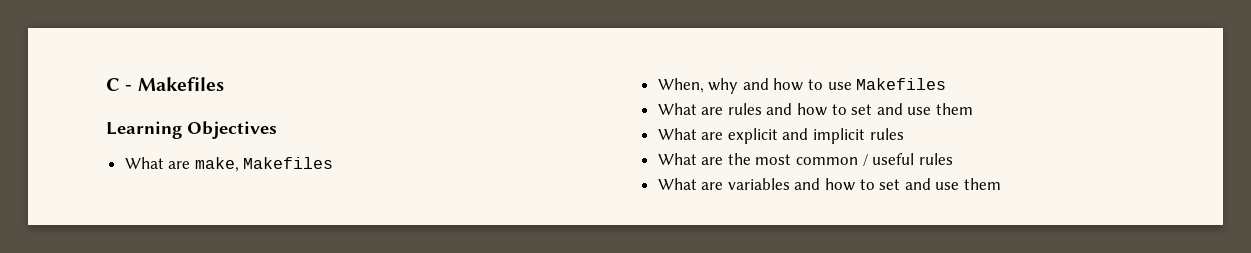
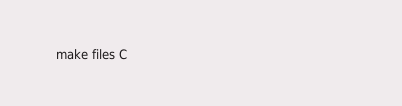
- C - Makefiles
- Learning Objectives
- What are make, Makefiles
- When, why and how to use Makefiles
- What are rules and how to set and use them
- What are explicit and implicit rules
- What are the most common / useful rules
- What are variables and how to set and use them
+ make files C

